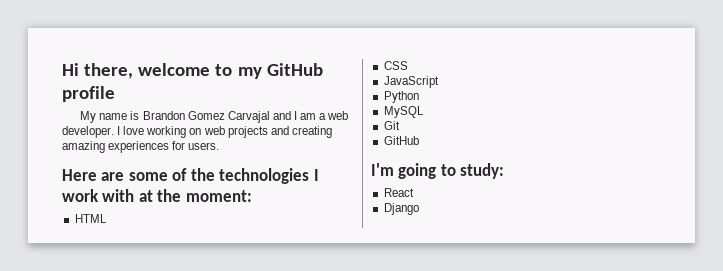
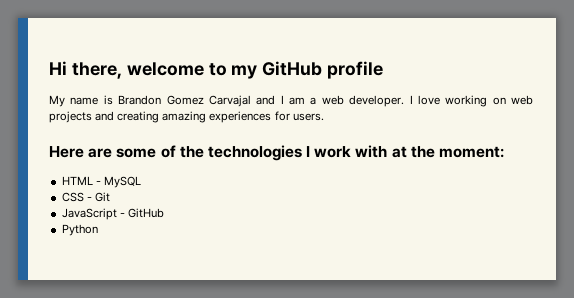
- HTML
+ HTML - MySQL
- CSS
+ CSS - Git
- JavaScript
+ JavaScript - GitHub
- MySQL
- Git
- GitHub
- I'm going to study:
- React
- Django

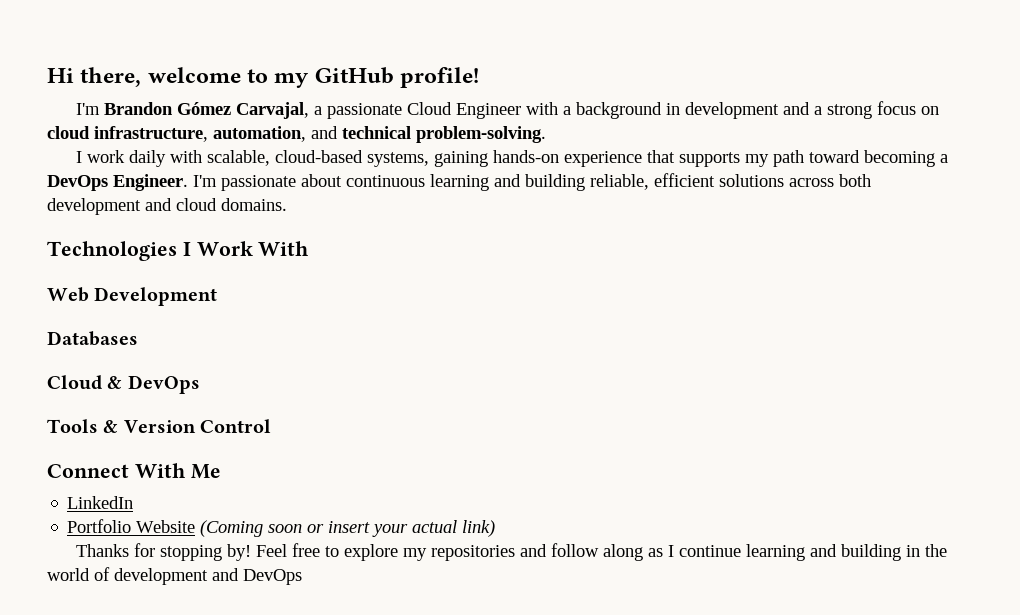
- Hi there, welcome to my GitHub profile
- My name is Brandon Gomez Carvajal and I am a web developer. I love working on web projects and creating amazing experiences for users.
- Here are some of the technologies I work with at the moment:
- HTML - MySQL
- CSS - Git
- JavaScript - GitHub
- Python
+ Hi there, welcome to my GitHub profile!
+ I'm Brandon Gómez Carvajal, a passionate Cloud Engineer with a background in development and a strong focus on cloud infrastructure, automation, and technical problem-solving.
+ I work daily with scalable, cloud-based systems, gaining hands-on experience that supports my path toward becoming a DevOps Engineer. I'm passionate about continuous learning and building reliable, efficient solutions across both development and cloud domains.
+ Technologies I Work With
+ Web Development
+ Databases
+ Cloud & DevOps
+ Tools & Version Control
+ Connect With Me
+ LinkedIn
+ Portfolio Website (Coming soon or insert your actual link)
+ Thanks for stopping by! Feel free to explore my repositories and follow along as I continue learning and building in the world of development and DevOps

